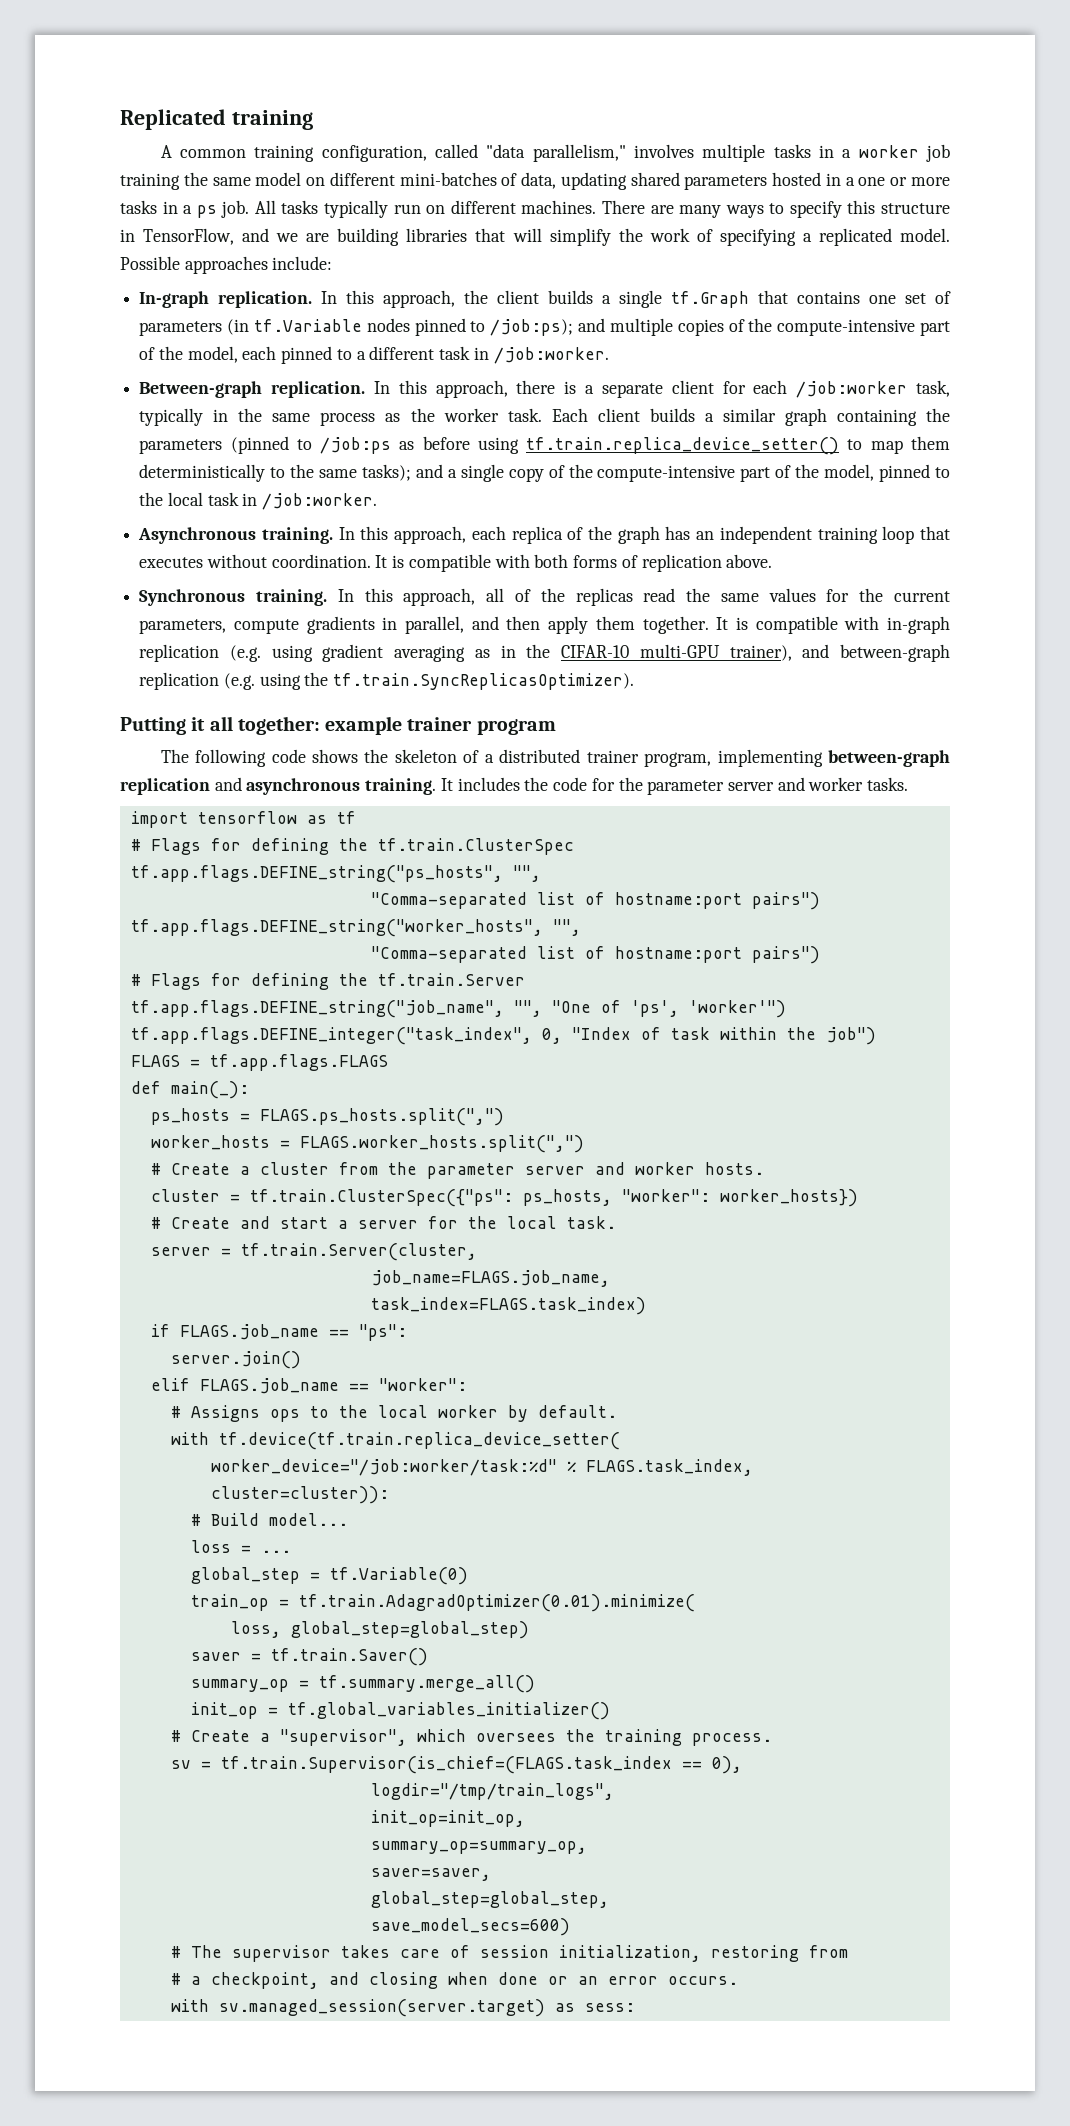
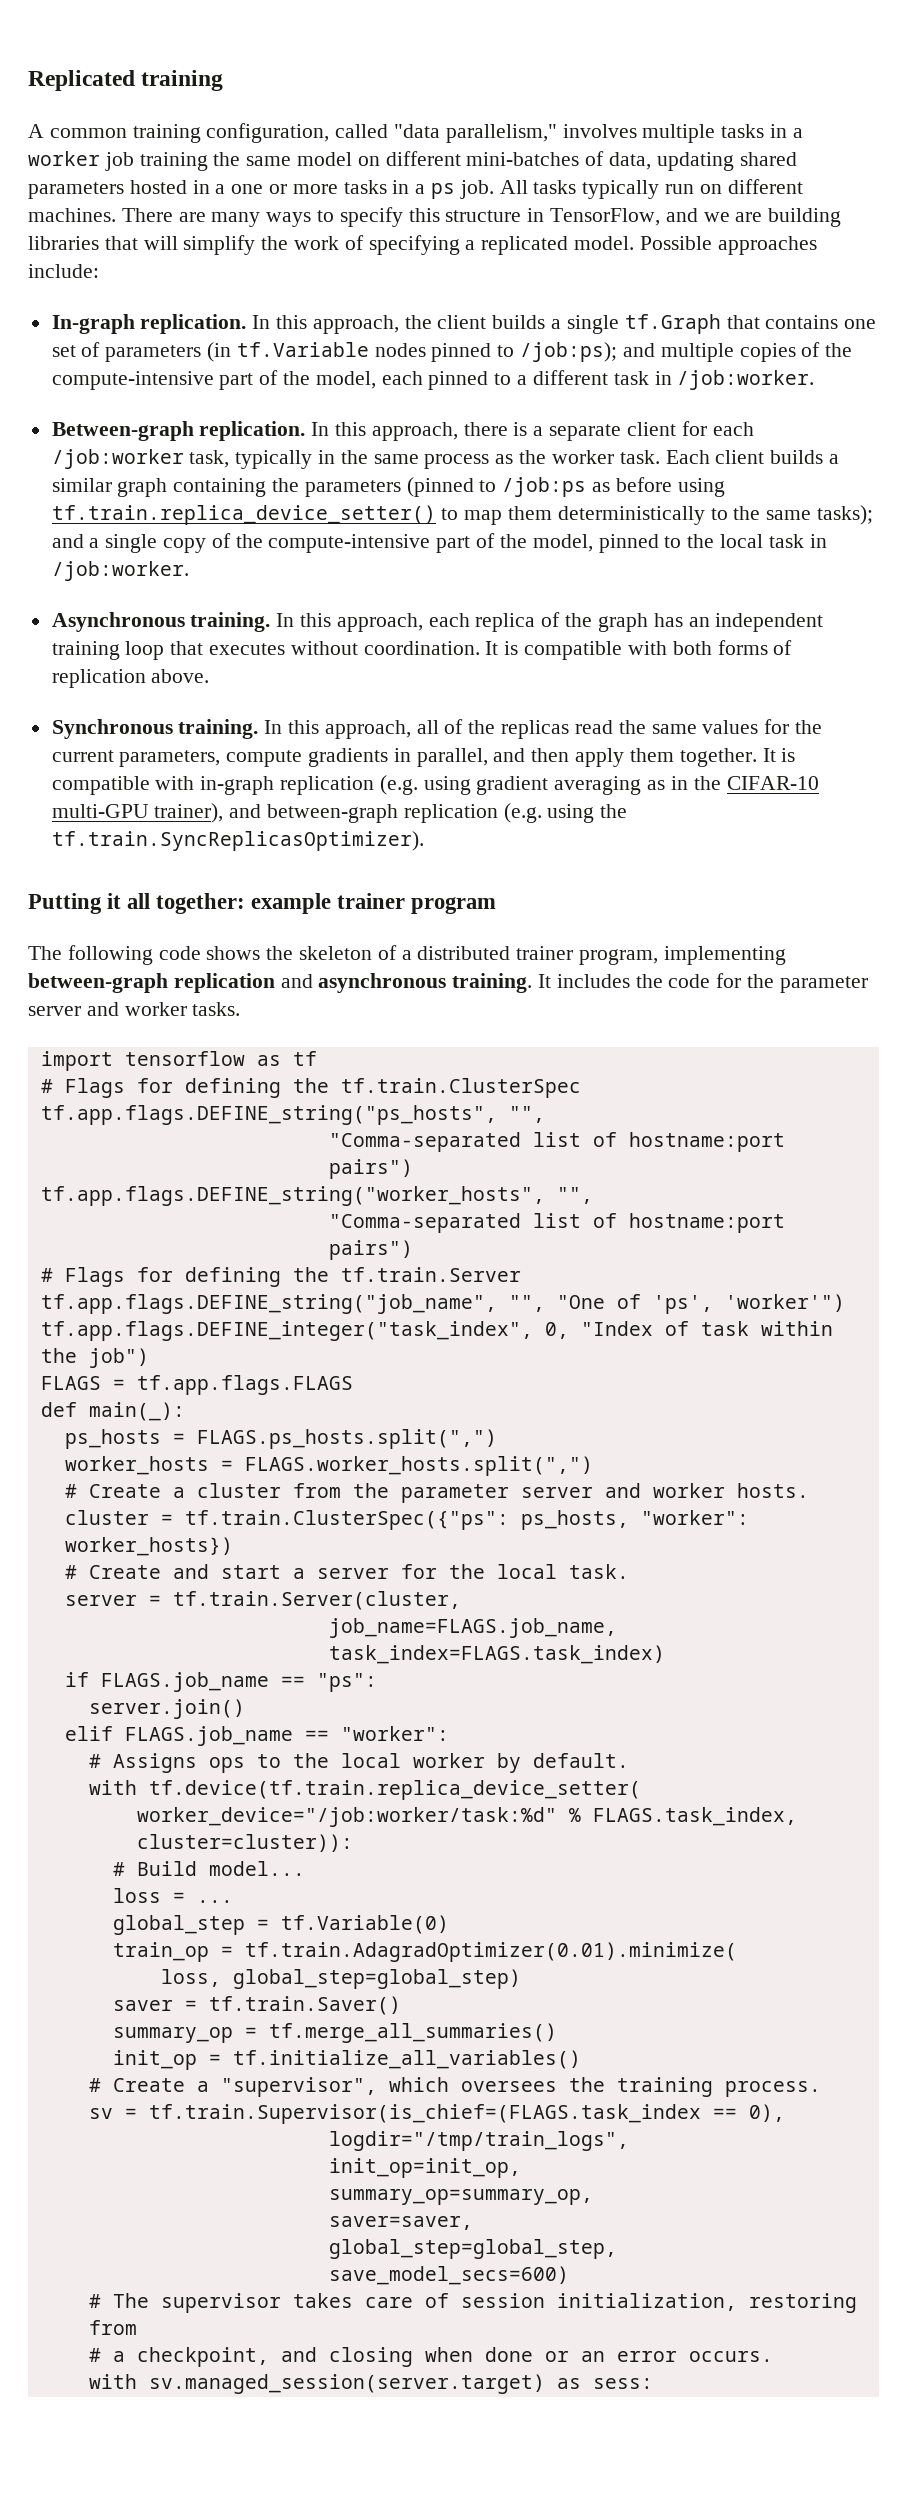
- summary_op = tf.summary.merge_all()
+ summary_op = tf.merge_all_summaries()
- init_op = tf.global_variables_initializer()
+ init_op = tf.initialize_all_variables()

